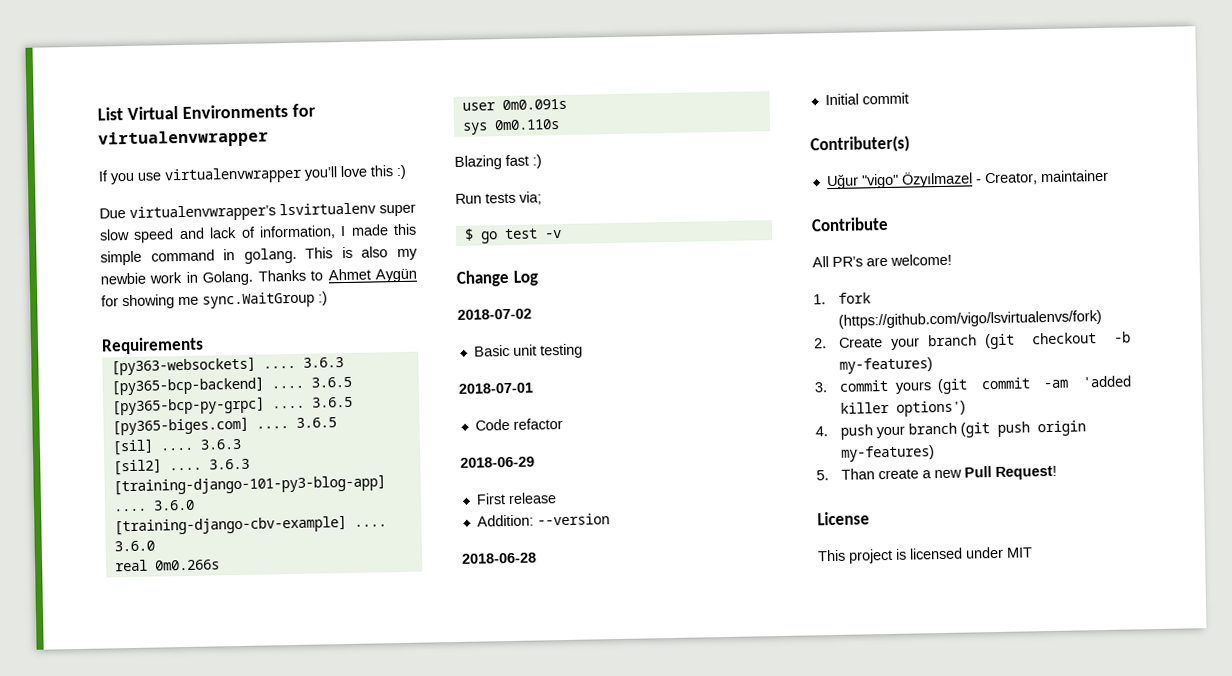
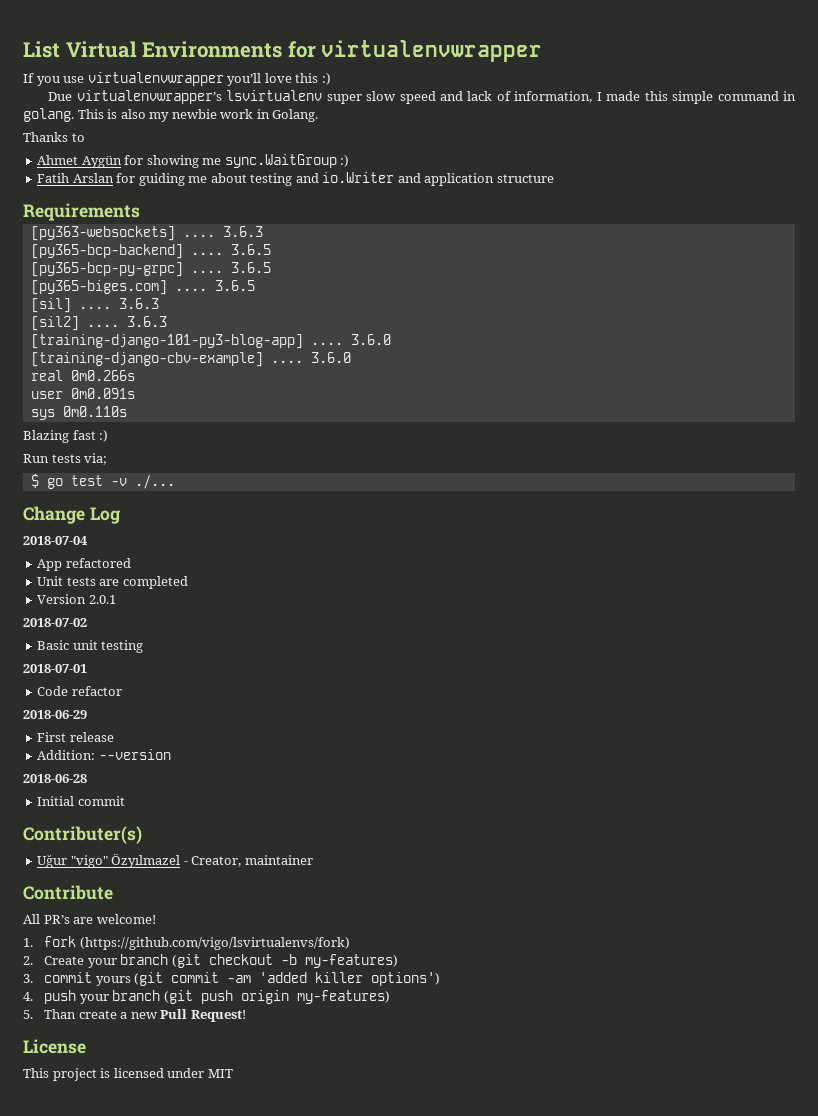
- This is also my newbie work in Golang. Thanks to Ahmet Aygün for showing me sync.WaitGroup :)
+ This is also my newbie work in Golang.
+ Thanks to
+ Ahmet Aygün for showing me sync.WaitGroup :)
+ Fatih Arslan for guiding me about testing and io.Writer and application structure
- $ go test -v
+ $ go test -v ./...
+ 2018-07-04
+ App refactored
+ Unit tests are completed
+ Version 2.0.1

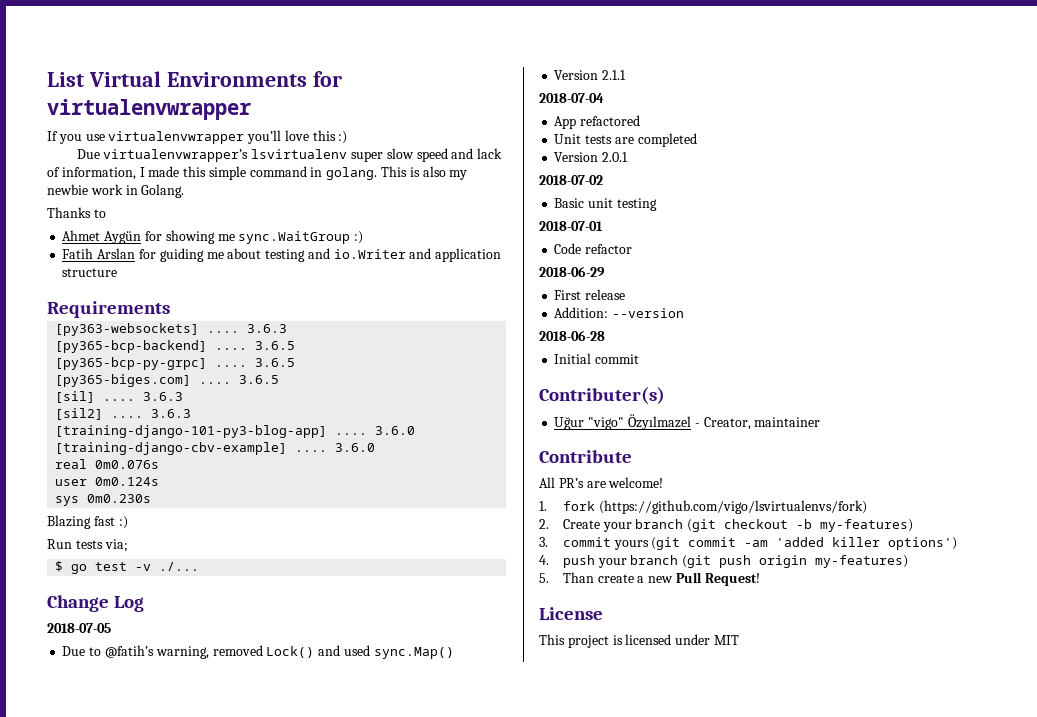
- real 0m0.266s
+ real 0m0.076s
- user 0m0.091s
+ user 0m0.124s
- sys 0m0.110s
+ sys 0m0.230s
+ 2018-07-05
+ Due to @fatih’s warning, removed Lock() and used sync.Map()
+ Version 2.1.1

